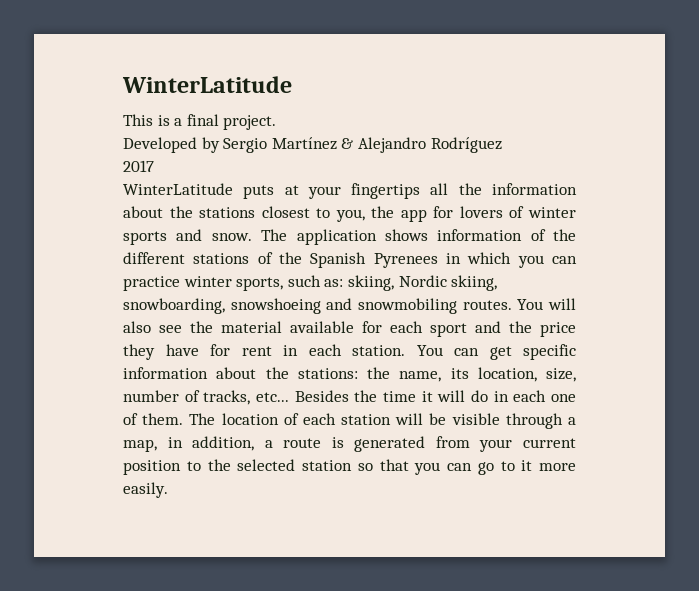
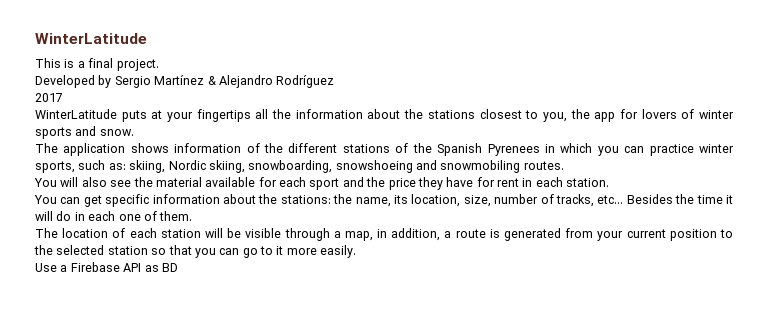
- WinterLatitude puts at your fingertips all the information about the stations closest to you, the app for lovers of winter sports and snow. The application shows information of the different stations of the Spanish Pyrenees in which you can practice winter sports, such as:
+ WinterLatitude puts at your fingertips all the information about the stations closest to you, the app for lovers of winter sports and snow.
+ The application shows information of the different stations of the Spanish Pyrenees in which you can practice winter sports, such as:
- skiing, Nordic skiing, snowboarding, snowshoeing and snowmobiling routes. You will also see the material available for each sport and the price they have for rent in each station. You can get specific information about the stations:
+ skiing, Nordic skiing, snowboarding, snowshoeing and snowmobiling routes.
+ You will also see the material available for each sport and the price they have for rent in each station.
+ You can get specific information about the stations:
- Besides the time it will do in each one of them. The location of each station will be visible through a map, in addition, a route is generated from your current position to the selected station so that you can go to it more easily.
+ Besides the time it will do in each one of them.
+ The location of each station will be visible through a map, in addition, a route is generated from your current position to the selected station so that you can go to it more easily.
+ Use a Firebase API as BD

